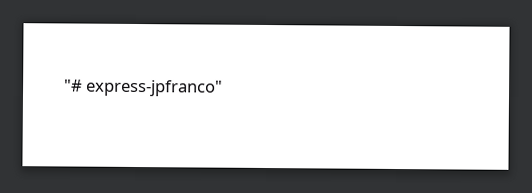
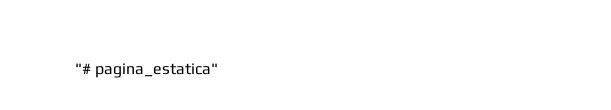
- "# express-jpfranco"
+ "# pagina_estatica"

